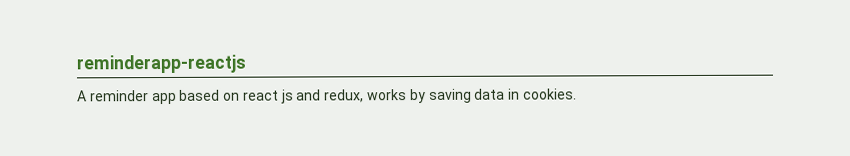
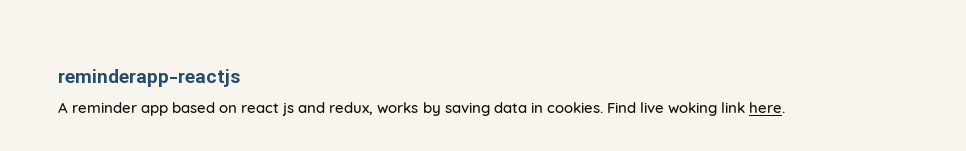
+ Find live woking link here.

